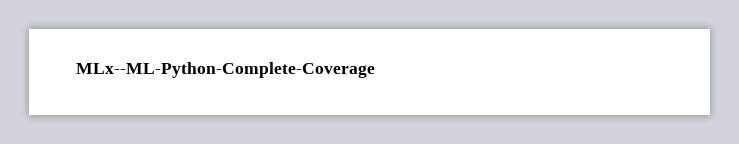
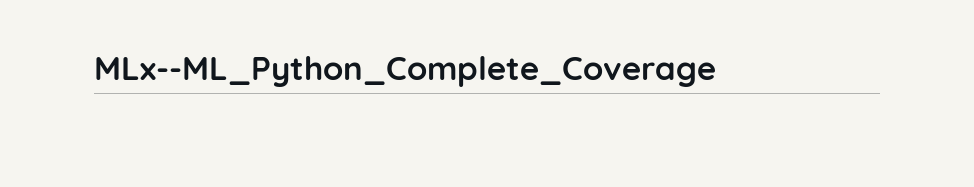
- MLx--ML-Python-Complete-Coverage
+ MLx--ML_Python_Complete_Coverage

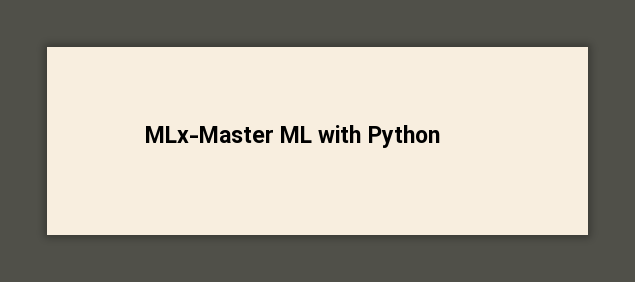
- MLx--ML_Python_Complete_Coverage
+ MLx-Master ML with Python

